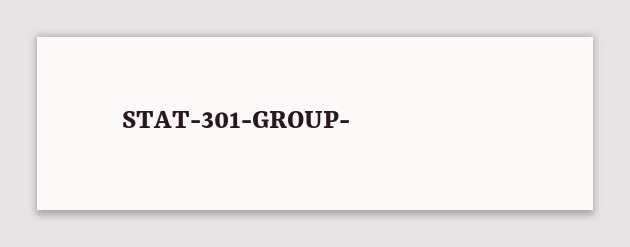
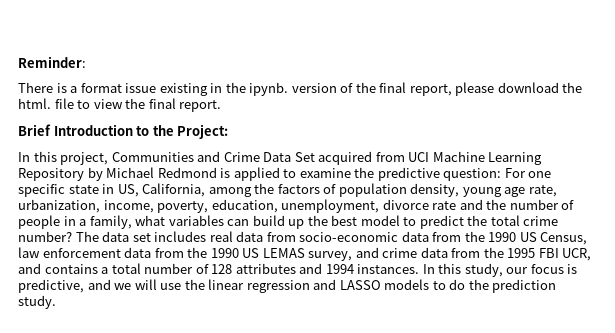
- STAT-301-GROUP-
+ Reminder:
+ There is a format issue existing in the ipynb. version of the final report, please download the html. file to view the final report.
+ Brief Introduction to the Project:
+ In this project, Communities and Crime Data Set acquired from UCI Machine Learning Repository by Michael Redmond is applied to examine the predictive question: For one specific state in US, California, among the factors of population density, young age rate, urbanization, income, poverty, education, unemployment, divorce rate and the number of people in a family, what variables can build up the best model to predict the total crime number? The data set includes real data from socio-economic data from the 1990 US Census, law enforcement data from the 1990 US LEMAS survey, and crime data from the 1995 FBI UCR, and contains a total number of 128 attributes and 1994 instances. In this study, our focus is predictive, and we will use the linear regression and LASSO models to do the prediction study.

